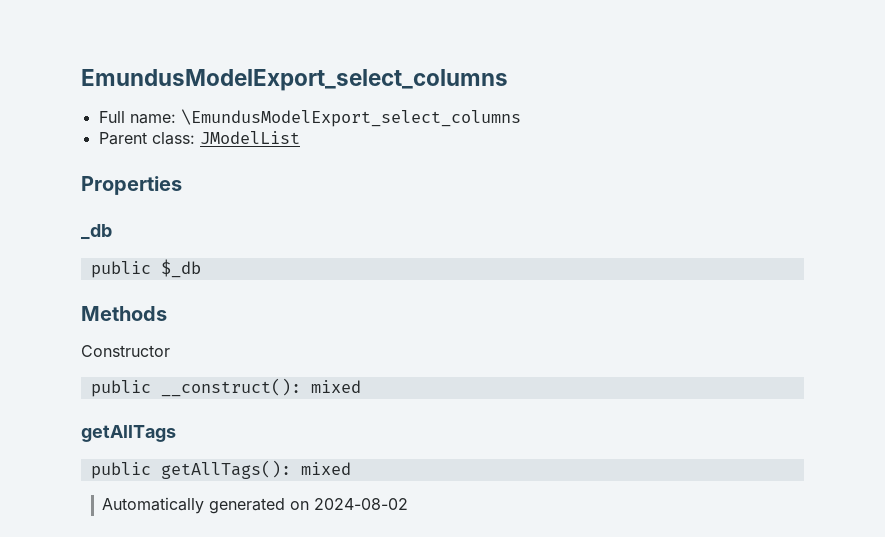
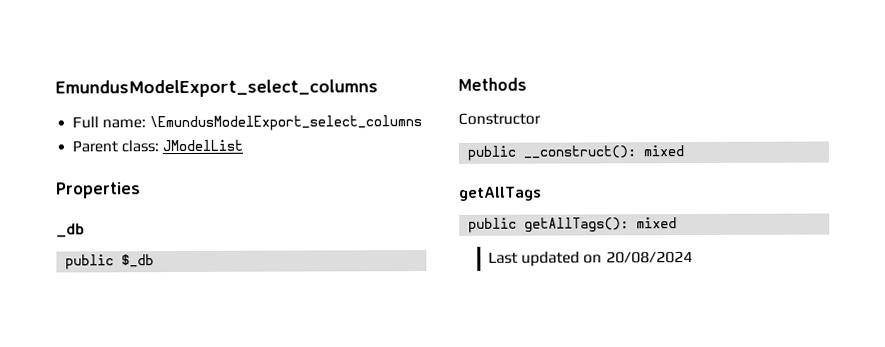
- Automatically generated on 2024-08-02
+ Last updated on 20/08/2024

